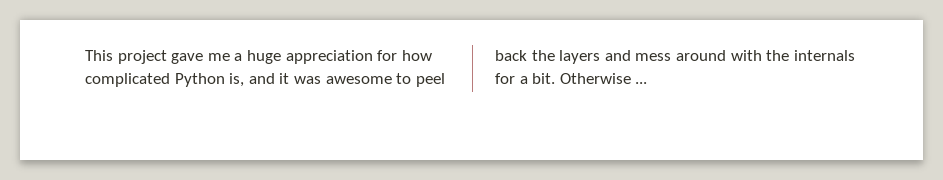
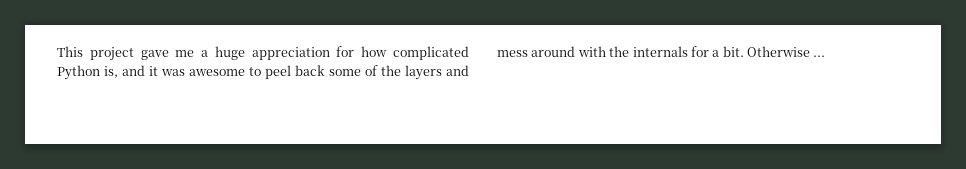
- This project gave me a huge appreciation for how complicated Python is, and it was awesome to peel back the layers and mess around with the internals for a bit.
+ This project gave me a huge appreciation for how complicated Python is, and it was awesome to peel back some of the layers and mess around with the internals for a bit.

